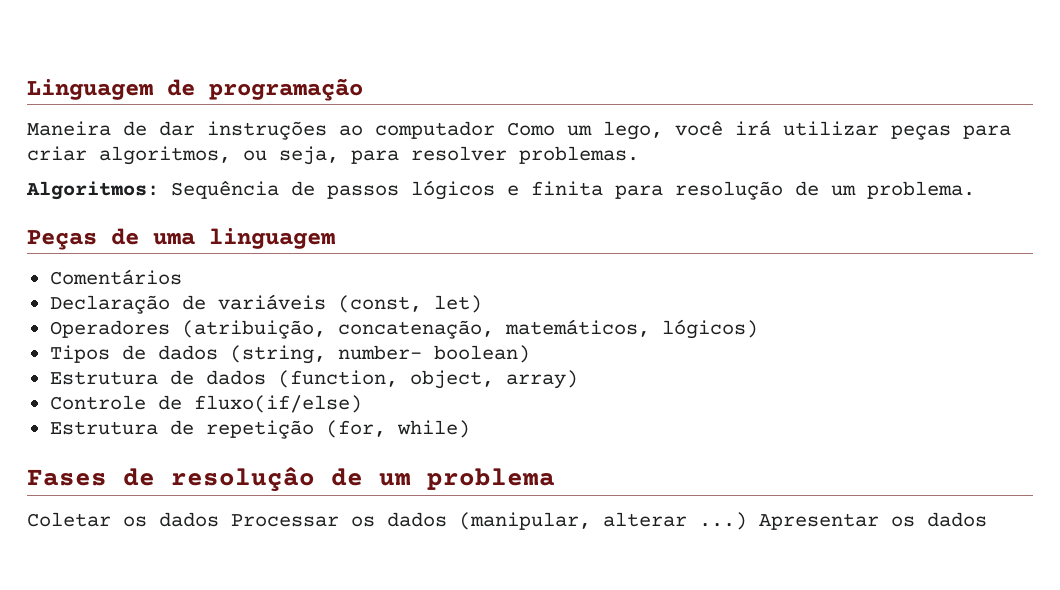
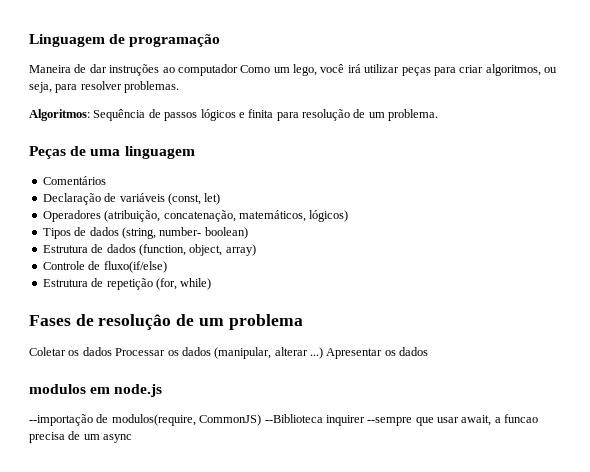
+ modulos em node.js
+ --importação de modulos(require, CommonJS) --Biblioteca inquirer --sempre que usar await, a funcao precisa de um async

